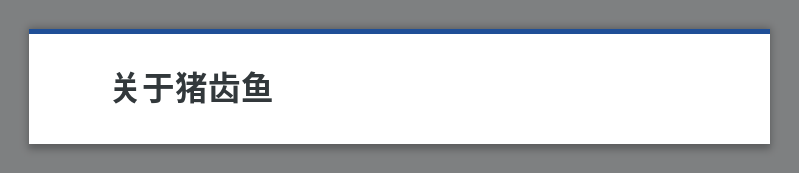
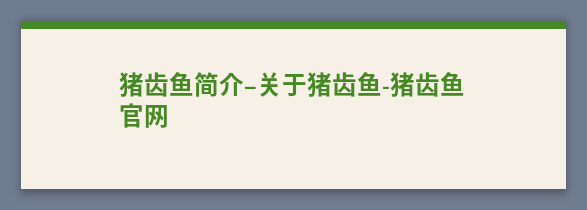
- 关于猪齿鱼
+ 猪齿鱼简介–关于猪齿鱼-猪齿鱼官网

